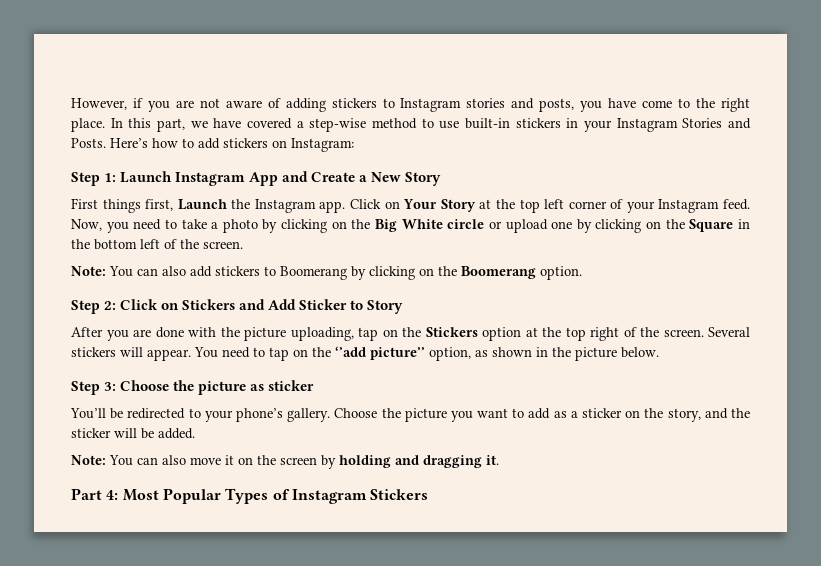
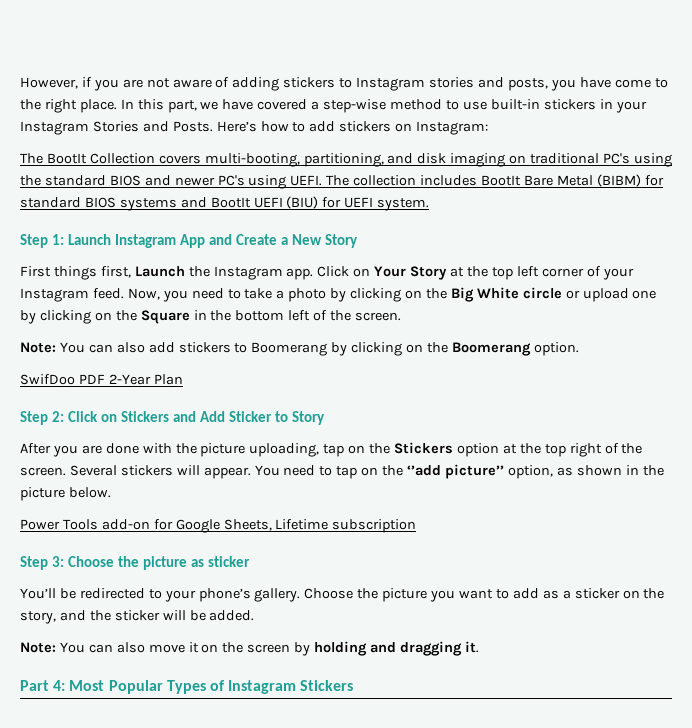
+ The BootIt Collection covers multi-booting, partitioning, and disk imaging on traditional PC's using the standard BIOS and newer PC's using UEFI. The collection includes BootIt Bare Metal (BIBM) for standard BIOS systems and BootIt UEFI (BIU) for UEFI system.
+ SwifDoo PDF 2-Year Plan
+ Power Tools add-on for Google Sheets, Lifetime subscription

